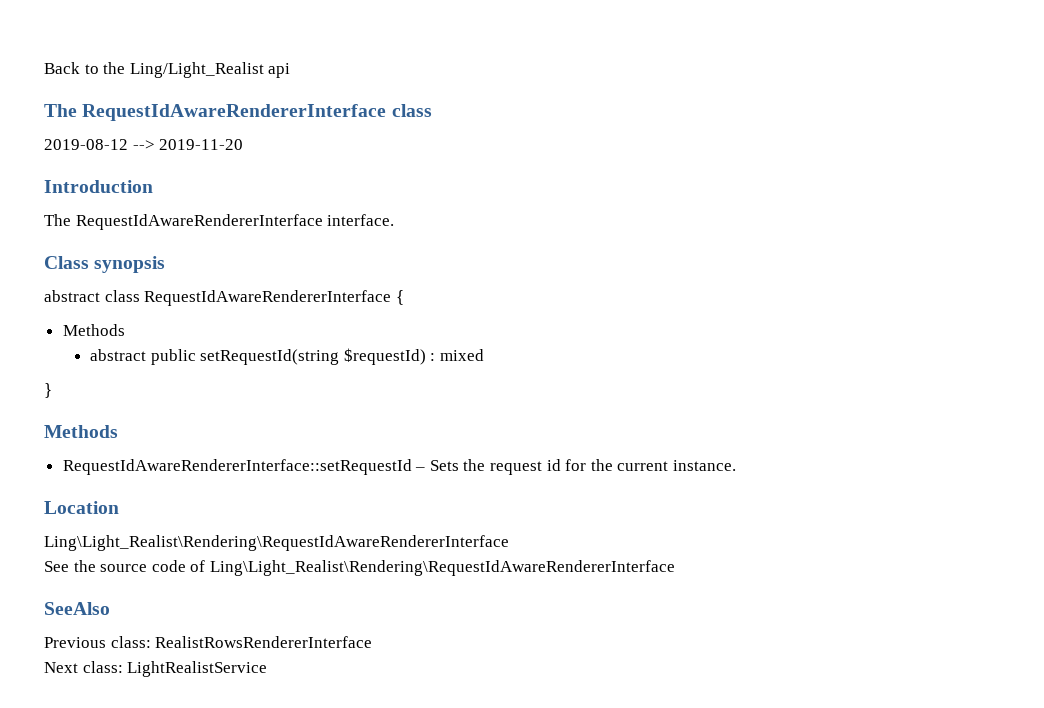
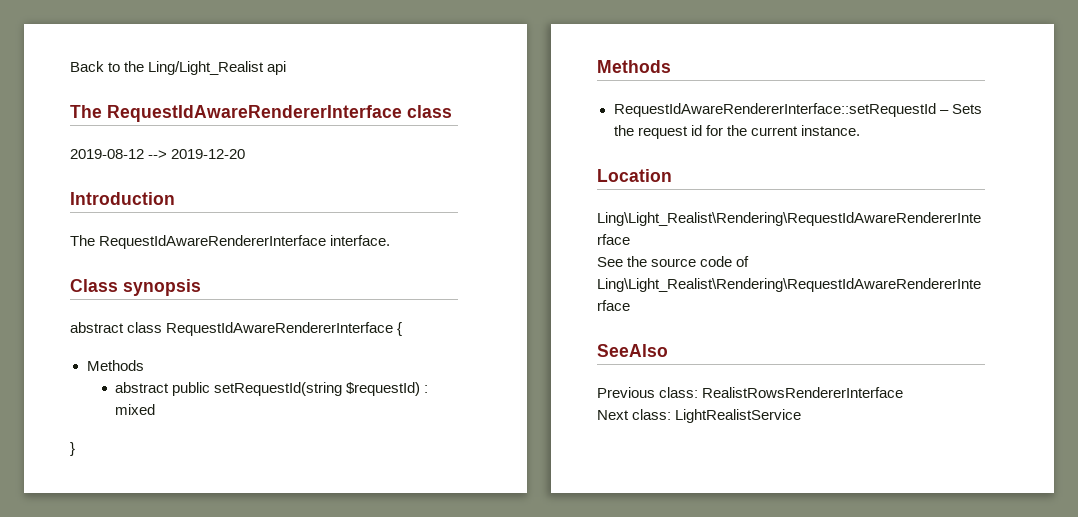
- 2019-08-12 --> 2019-11-20
+ 2019-08-12 --> 2019-12-20

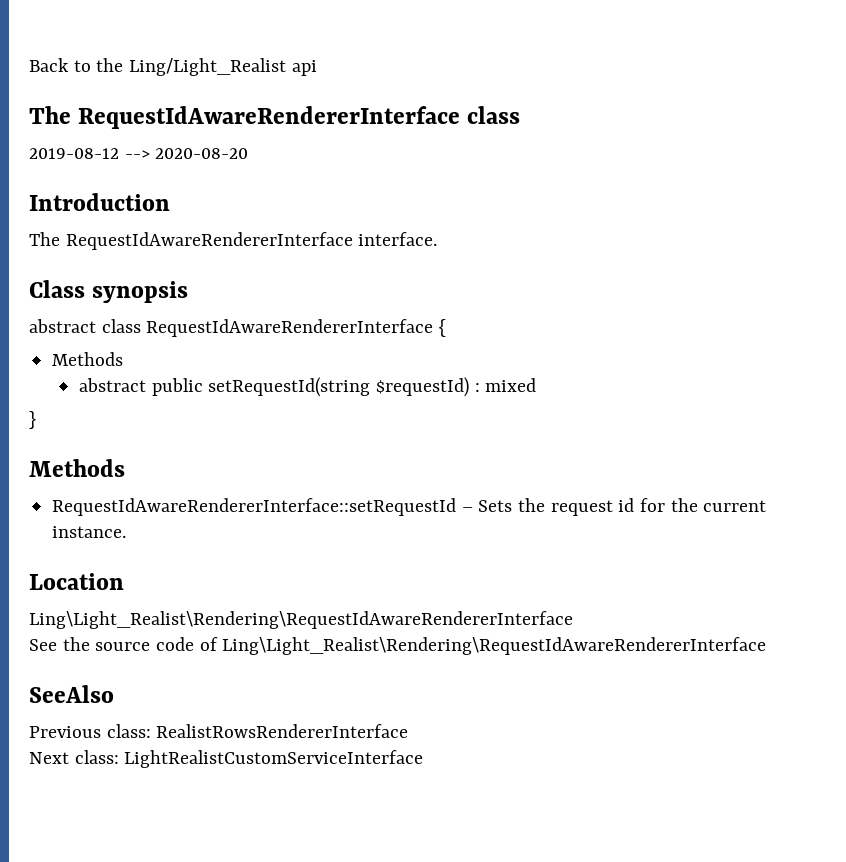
- 2019-08-12 --> 2019-12-20
+ 2019-08-12 --> 2020-08-20
- Next class: LightRealistService
+ Next class: LightRealistCustomServiceInterface

